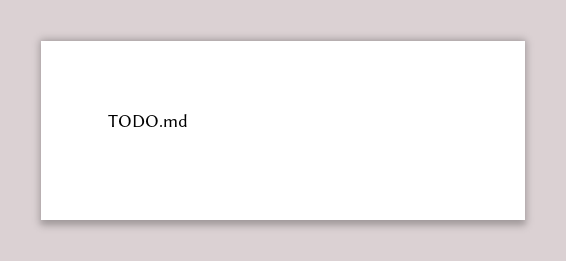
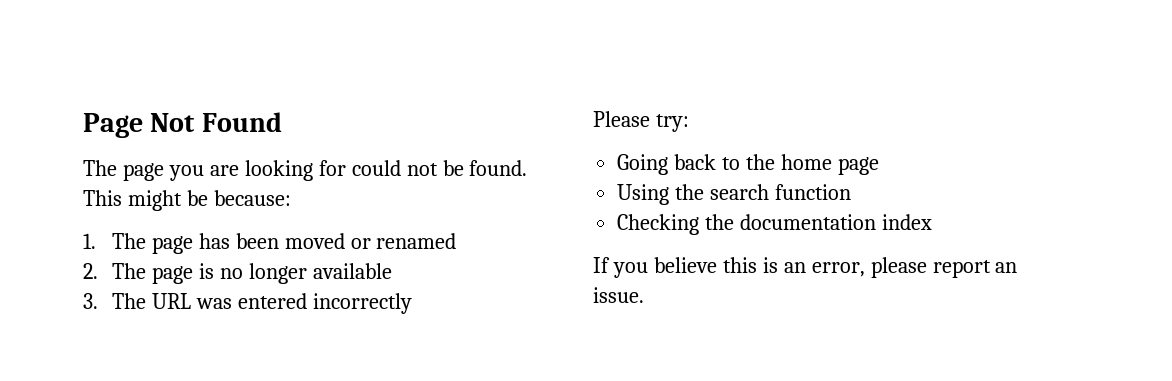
- TODO.md
+ Page Not Found
+ The page you are looking for could not be found. This might be because:
+ 1. The page has been moved or renamed
+ 2. The page is no longer available
+ 3. The URL was entered incorrectly
+ Please try:
+ Going back to the home page
+ Using the search function
+ Checking the documentation index
+ If you believe this is an error, please report an issue.

